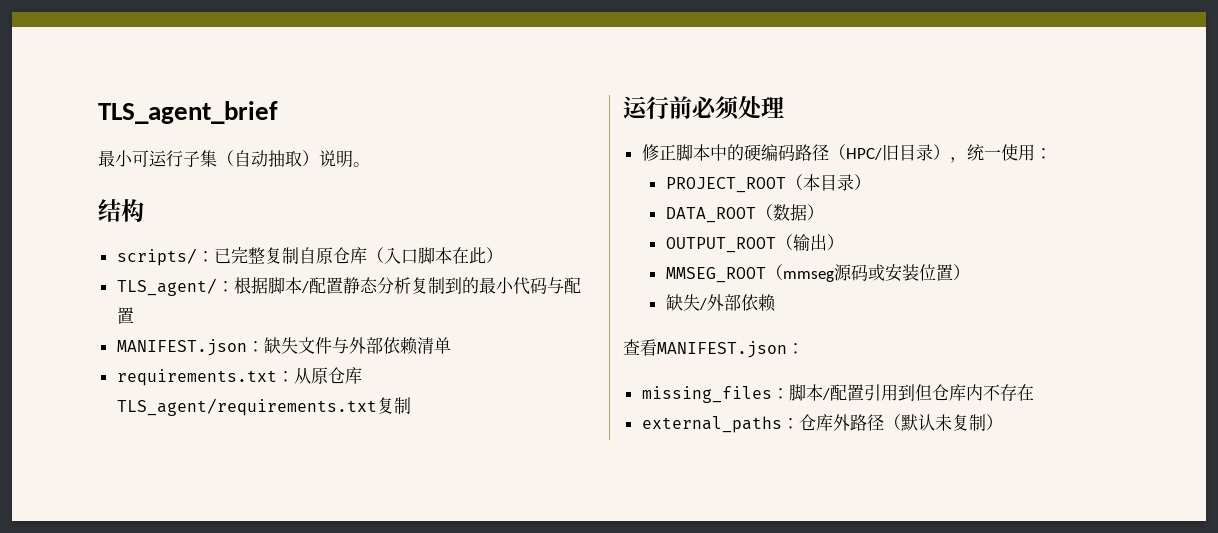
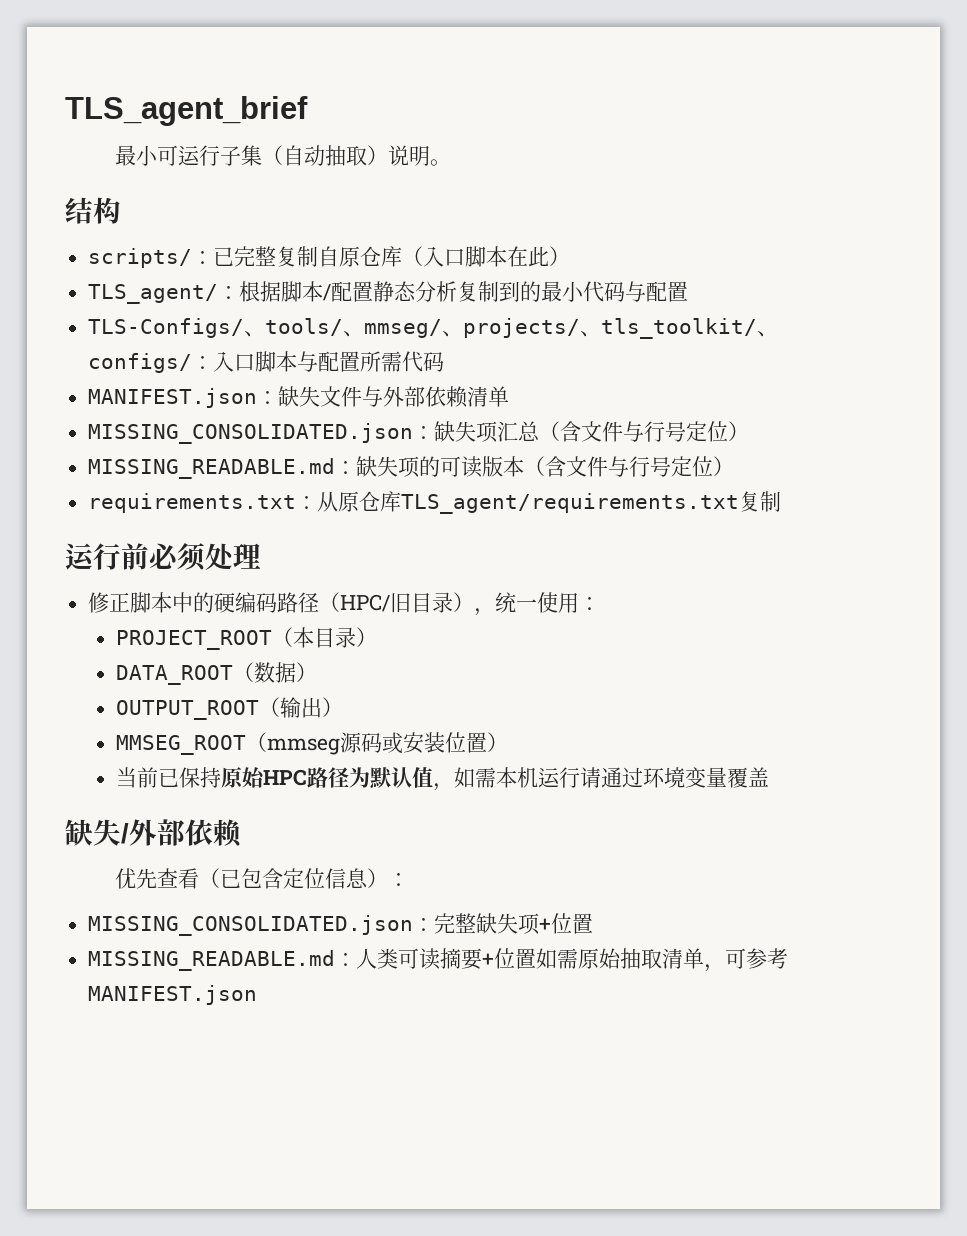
+ TLS-Configs/、tools/、mmseg/、projects/、tls_toolkit/、configs/：入口脚本与配置所需代码
+ MISSING_CONSOLIDATED.json：缺失项汇总（含文件与行号定位）
+ MISSING_READABLE.md：缺失项的可读版本（含文件与行号定位）
+ 当前已保持原始HPC路径为默认值，如需本机运行请通过环境变量覆盖
  缺失/外部依赖
- 查看MANIFEST.json：
- missing_files：脚本/配置引用到但仓库内不存在
- external_paths：仓库外路径（默认未复制）
+ 优先查看（已包含定位信息）：
+ MISSING_CONSOLIDATED.json：完整缺失项+位置
+ MISSING_READABLE.md：人类可读摘要+位置如需原始抽取清单，可参考MANIFEST.json

